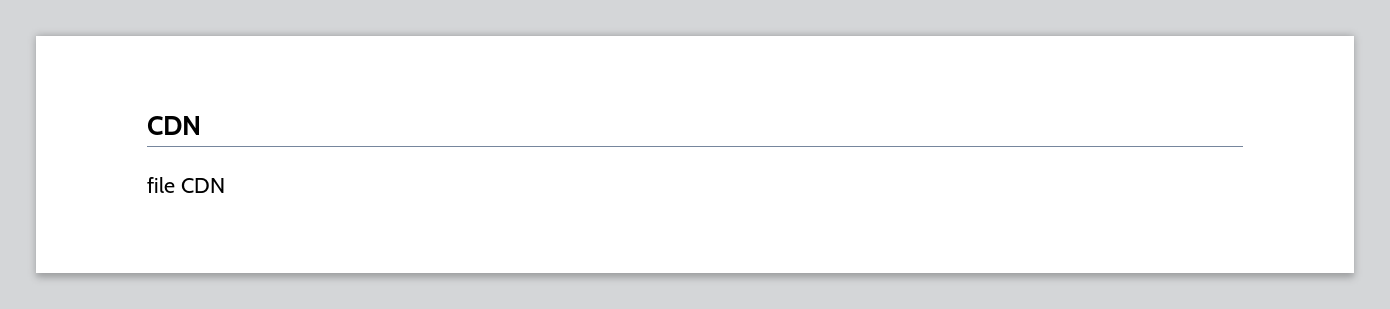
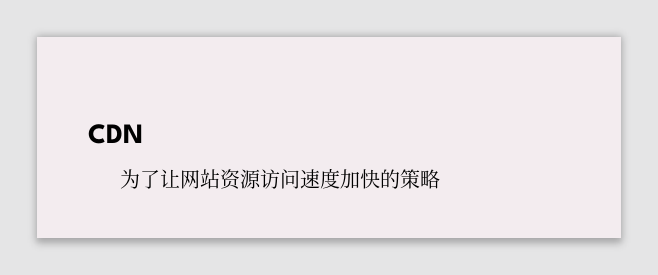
- file CDN
+ 为了让网站资源访问速度加快的策略

